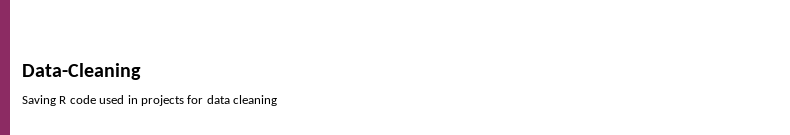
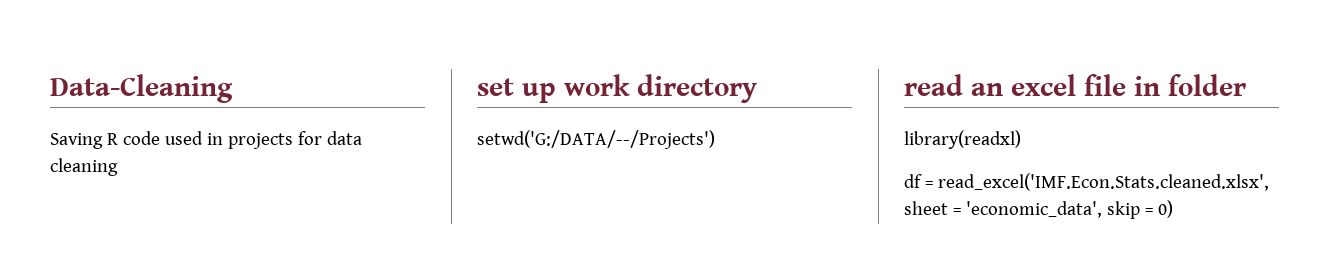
+ set up work directory
+ setwd('G:/DATA/--/Projects')
+ read an excel file in folder
+ library(readxl)
+ df = read_excel('IMF.Econ.Stats.cleaned.xlsx', sheet = 'economic_data', skip = 0)

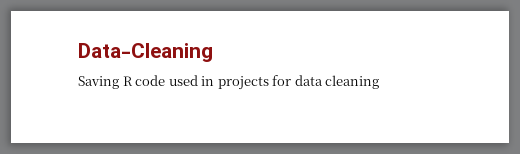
- set up work directory
- setwd('G:/DATA/--/Projects')
- read an excel file in folder
- library(readxl)
- df = read_excel('IMF.Econ.Stats.cleaned.xlsx', sheet = 'economic_data', skip = 0)

